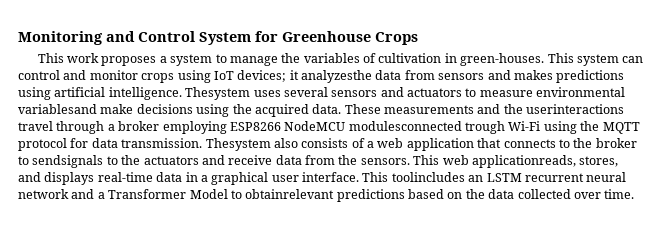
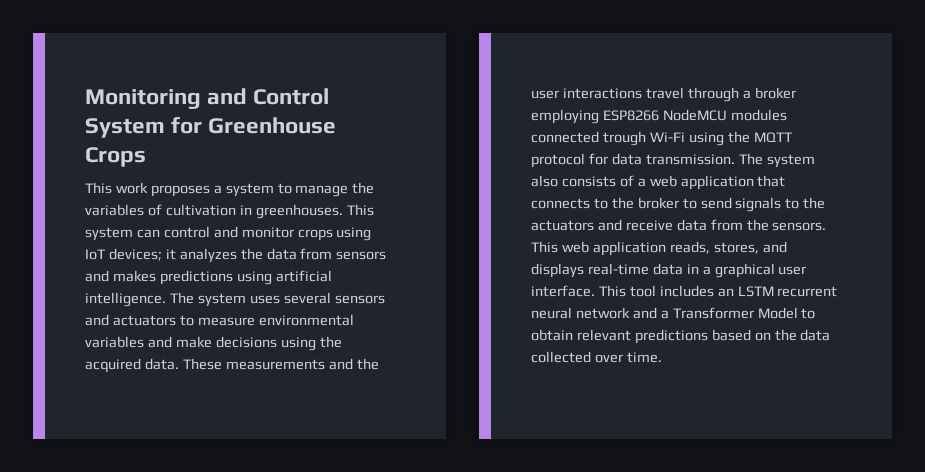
- This work proposes a system to manage the variables of cultivation in green-houses.
+ This work proposes a system to manage the variables of cultivation in greenhouses.
- This system can control and monitor crops using IoT devices; it analyzesthe data from sensors and makes predictions using artificial intelligence.
+ This system can control and monitor crops using IoT devices; it analyzes the data from sensors and makes predictions using artificial intelligence.
- Thesystem uses several sensors and actuators to measure environmental variablesand make decisions using the acquired data.
+ The system uses several sensors and actuators to measure environmental variables and make decisions using the acquired data.
- These measurements and the userinteractions travel through a broker employing ESP8266 NodeMCU modulesconnected trough Wi-Fi using the MQTT protocol for data transmission.
+ These measurements and the user interactions travel through a broker employing ESP8266 NodeMCU modules connected trough Wi-Fi using the MQTT protocol for data transmission.
- Thesystem also consists of a web application that connects to the broker to sendsignals to the actuators and receive data from the sensors.
+ The system also consists of a web application that connects to the broker to send signals to the actuators and receive data from the sensors.
- This web applicationreads, stores, and displays real-time data in a graphical user interface.
+ This web application reads, stores, and displays real-time data in a graphical user interface.
- This toolincludes an LSTM recurrent neural network and a Transformer Model to obtainrelevant predictions based on the data collected over time.
+ This tool includes an LSTM recurrent neural network and a Transformer Model to obtain relevant predictions based on the data collected over time.

